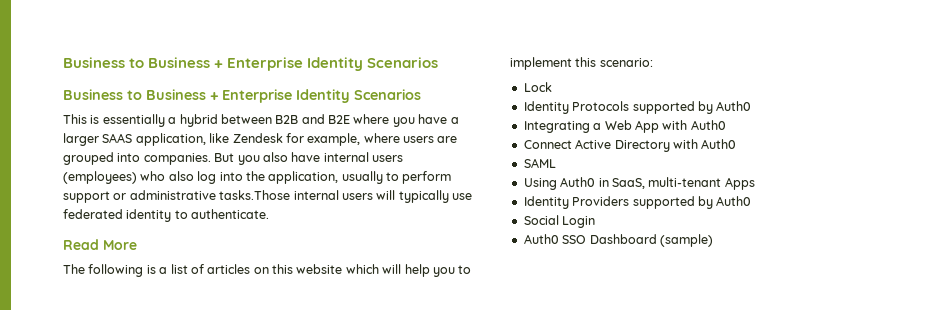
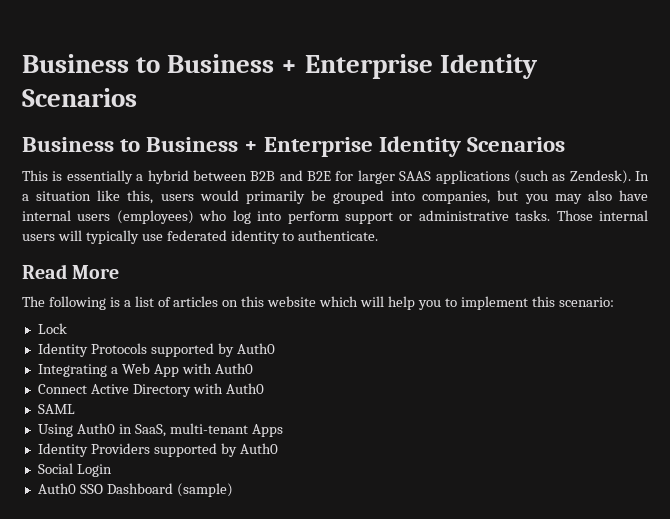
- This is essentially a hybrid between B2B and B2E where you have a larger SAAS application, like Zendesk for example, where users are grouped into companies. But you also have internal users (employees) who also log into the application, usually to perform support or administrative tasks.Those internal users will typically use federated identity to authenticate.
+ This is essentially a hybrid between B2B and B2E for larger SAAS applications (such as Zendesk). In a situation like this, users would primarily be grouped into companies, but you may also have internal users (employees) who log into perform support or administrative tasks. Those internal users will typically use federated identity to authenticate.

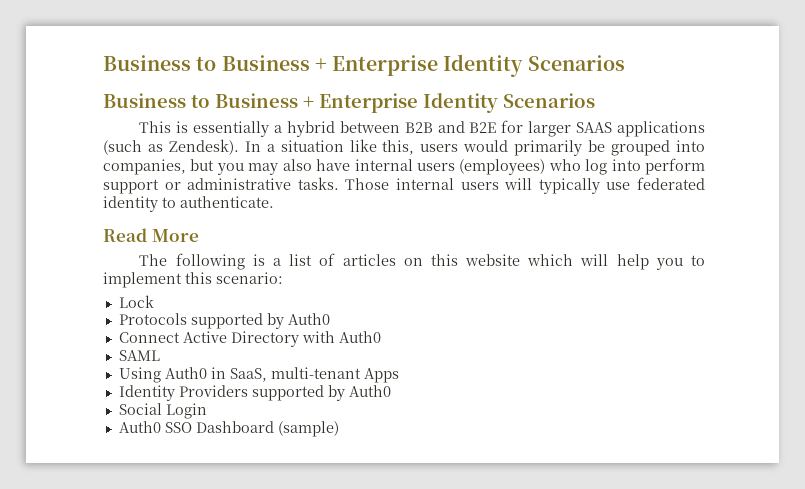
- Identity Protocols supported by Auth0
+ Protocols supported by Auth0
- Integrating a Web App with Auth0

